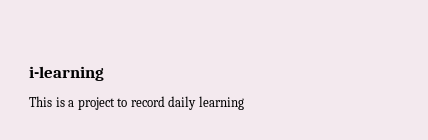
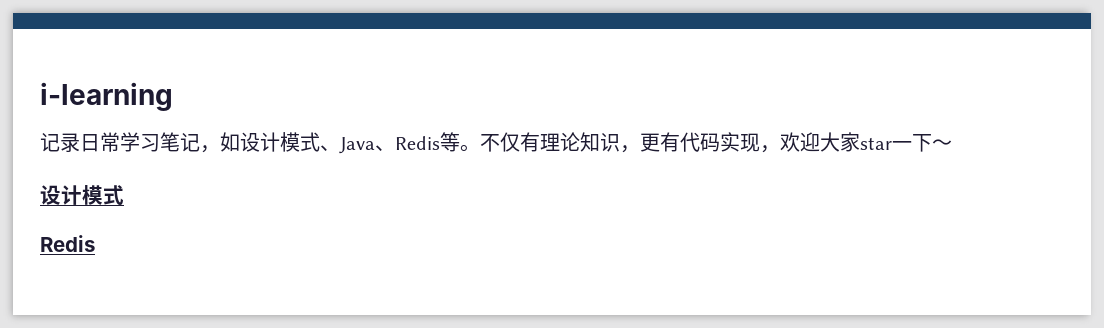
- This is a project to record daily learning
+ 记录日常学习笔记，如设计模式、Java、Redis等。不仅有理论知识，更有代码实现，欢迎大家star一下～
+ 设计模式
+ Redis

